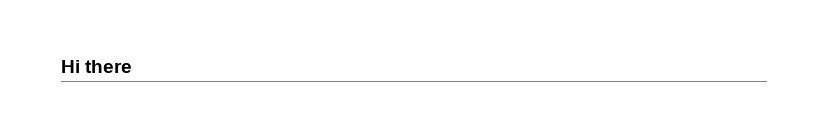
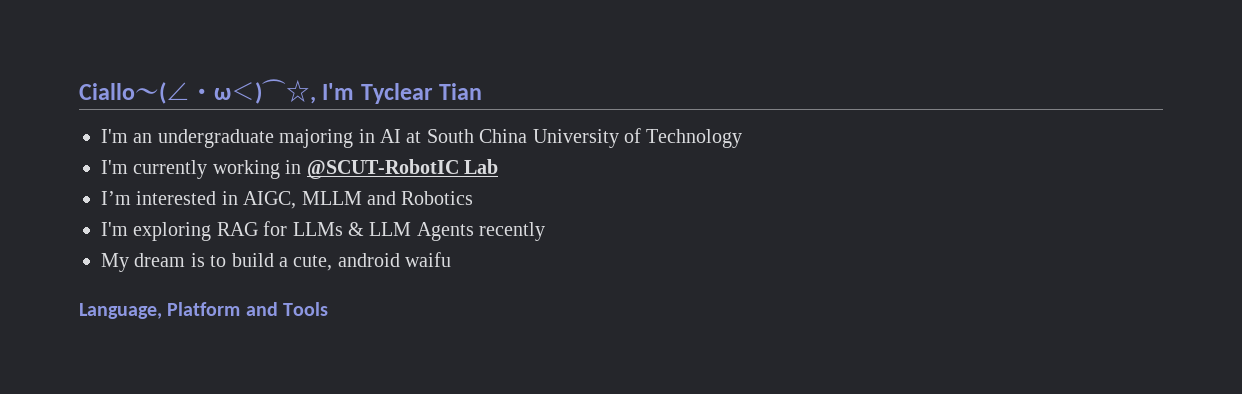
- Hi there
+ Ciallo～(∠・ω＜)⌒☆, I'm Tyclear Tian
+ I'm an undergraduate majoring in AI at South China University of Technology
+ I'm currently working in @SCUT-RobotIC Lab
+ I’m interested in AIGC, MLLM and Robotics
+ I'm exploring RAG for LLMs & LLM Agents recently
+ My dream is to build a cute, android waifu
+ Language, Platform and Tools

